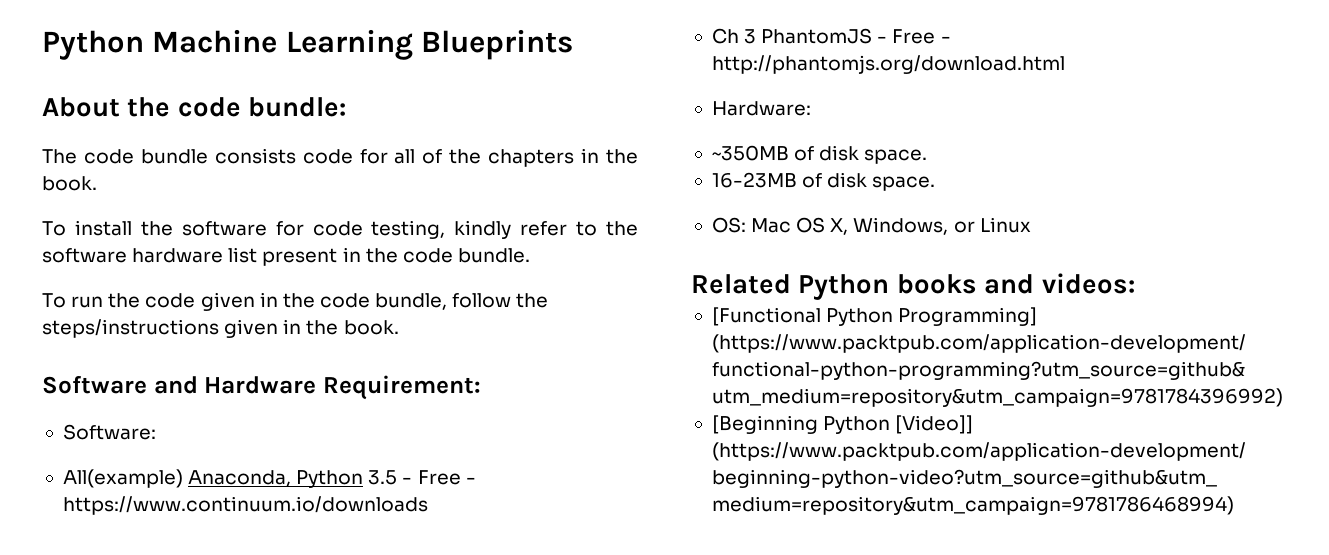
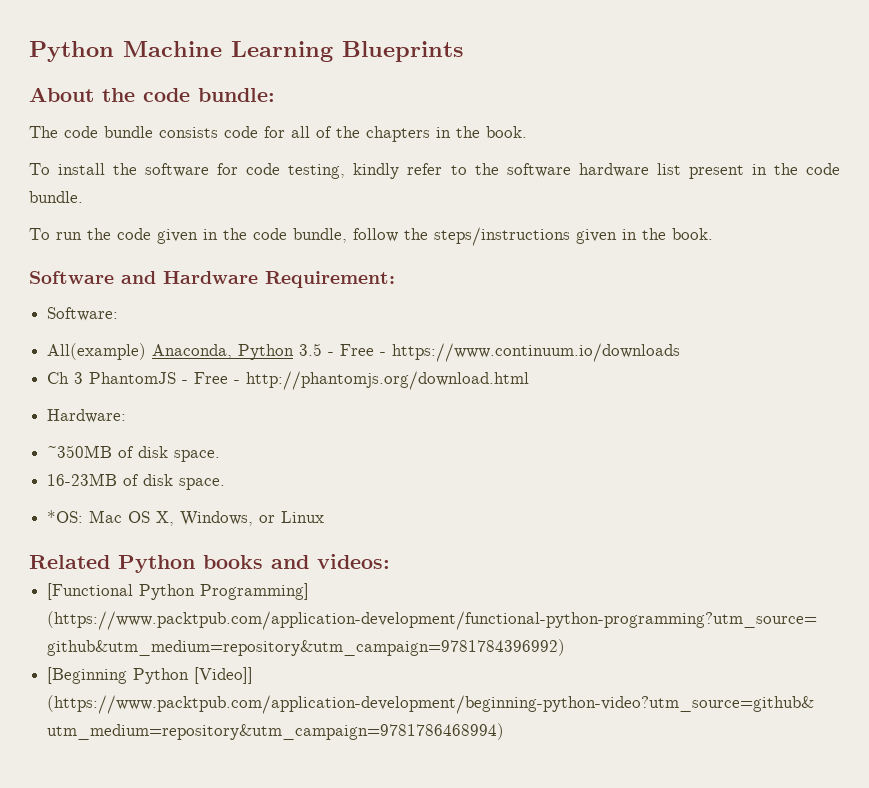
- OS: Mac OS X, Windows, or Linux
+ *OS: Mac OS X, Windows, or Linux

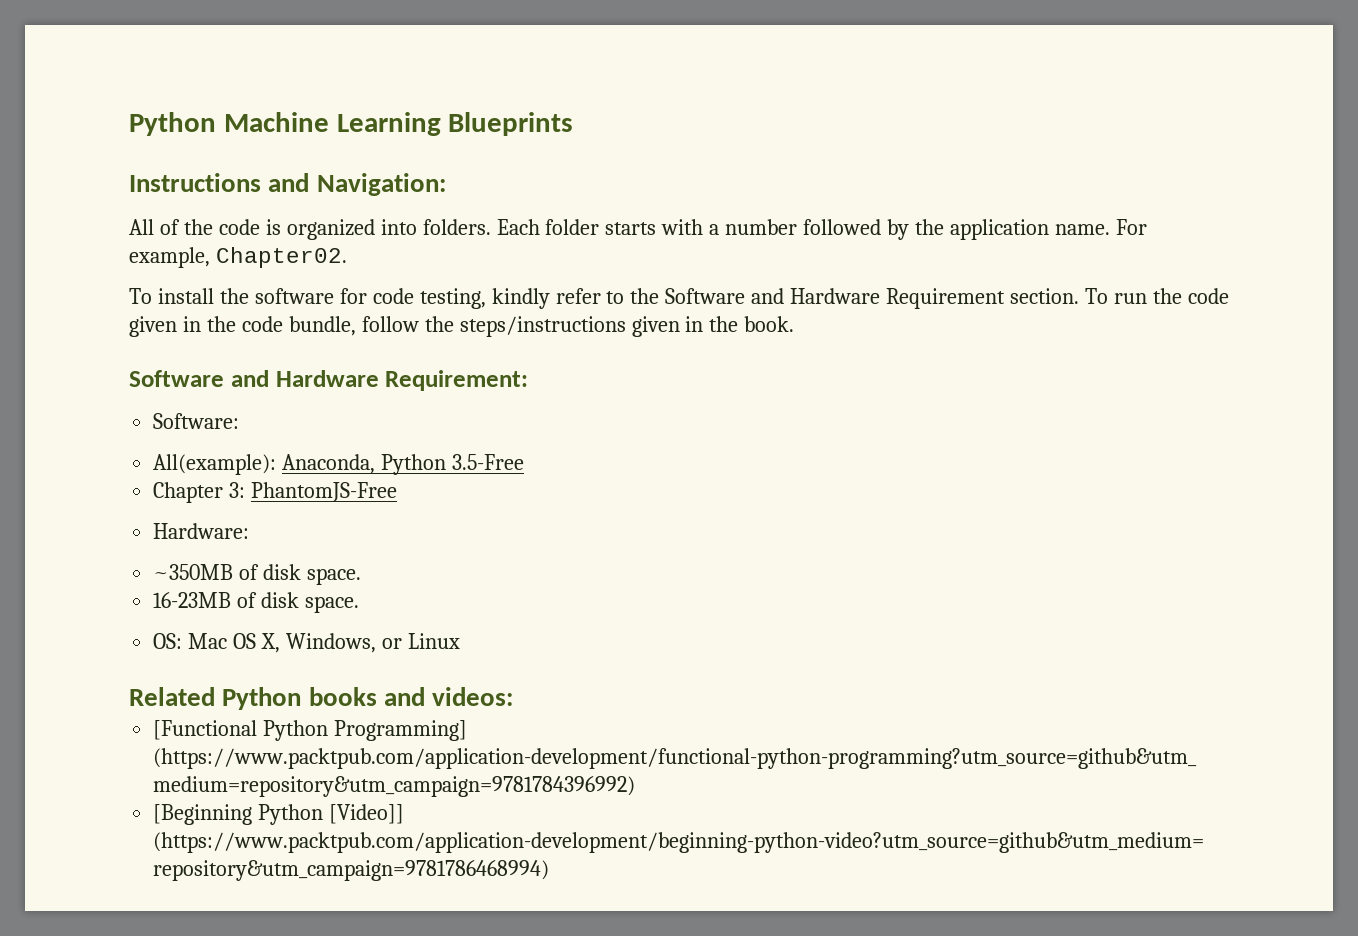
- About the code bundle:
- The code bundle consists code for all of the chapters in the book.
+ Instructions and Navigation:
+ All of the code is organized into folders. Each folder starts with a number followed by the application name. For example, Chapter02.
- To install the software for code testing, kindly refer to the software hardware list present in the code bundle.
- To run the code given in the code bundle, follow the steps/instructions given in the book.
+ To install the software for code testing, kindly refer to the Software and Hardware Requirement section. To run the code given in the code bundle, follow the steps/instructions given in the book.
- All(example) Anaconda, Python 3.5 - Free - https://www.continuum.io/downloads
- Ch 3 PhantomJS - Free - http://phantomjs.org/download.html
+ All(example): Anaconda, Python 3.5-Free
+ Chapter 3: PhantomJS-Free
- *OS: Mac OS X, Windows, or Linux
+ OS: Mac OS X, Windows, or Linux

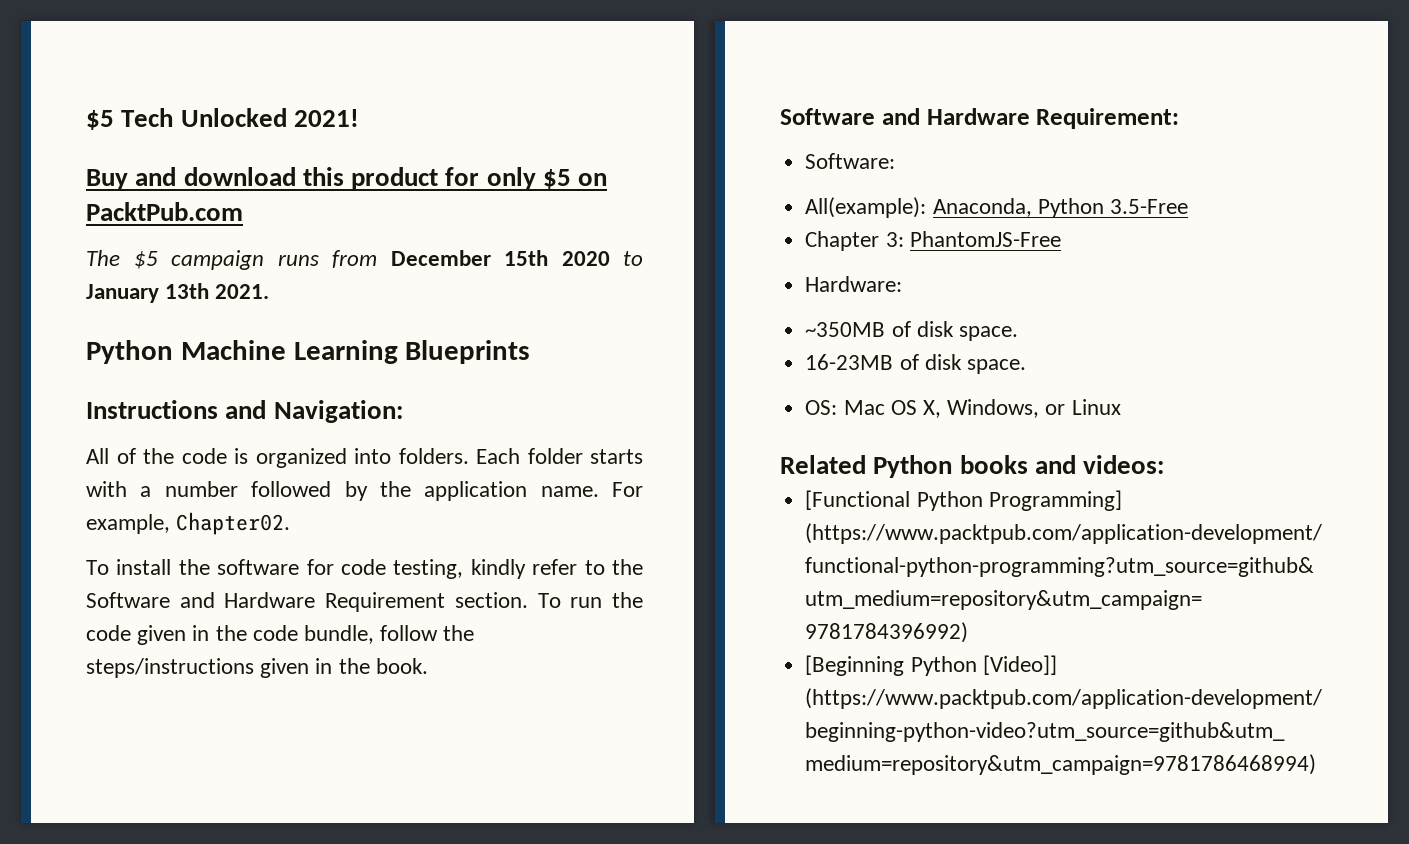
+ $5 Tech Unlocked 2021!
+ Buy and download this product for only $5 on PacktPub.com
+ The $5 campaign runs from December 15th 2020 to January 13th 2021.

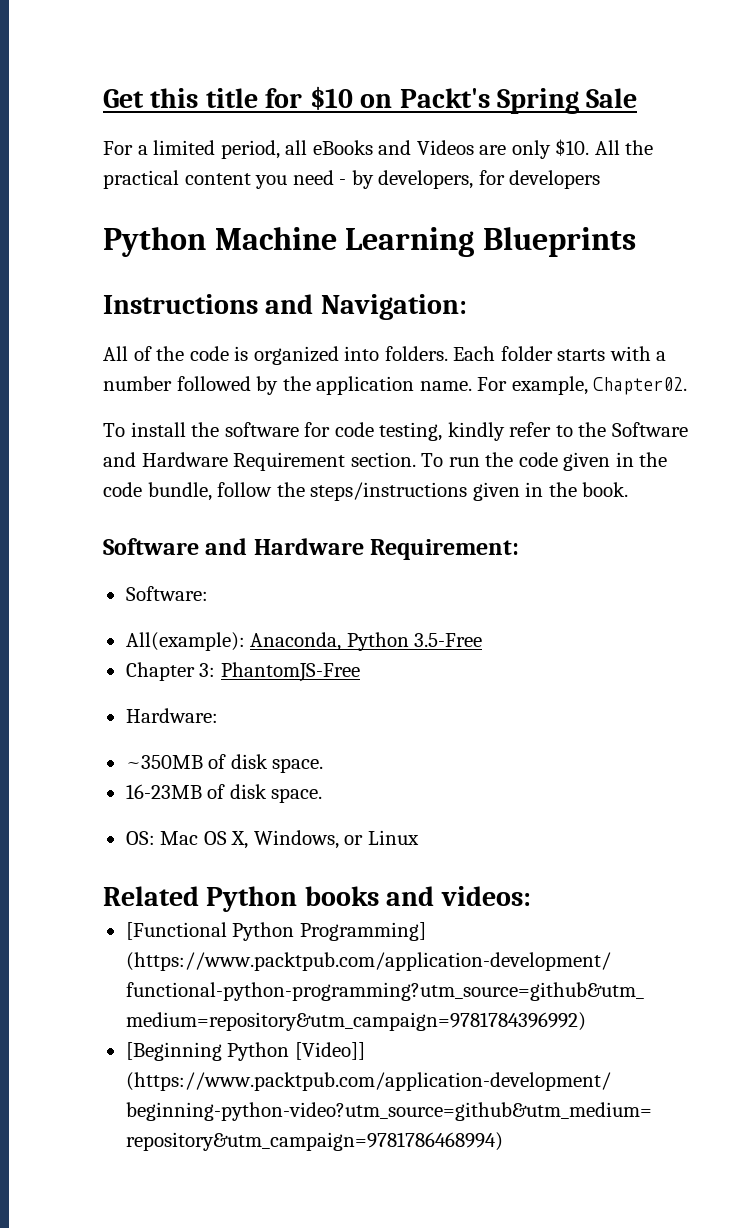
- $5 Tech Unlocked 2021!
- Buy and download this product for only $5 on PacktPub.com
- The $5 campaign runs from December 15th 2020 to January 13th 2021.
+ Get this title for $10 on Packt's Spring Sale
+ For a limited period, all eBooks and Videos are only $10. All the practical content you need - by developers, for developers

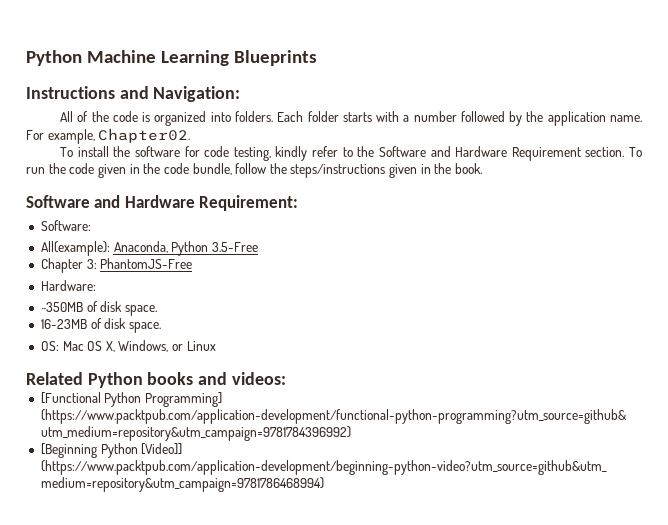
- Get this title for $10 on Packt's Spring Sale
- For a limited period, all eBooks and Videos are only $10. All the practical content you need - by developers, for developers

